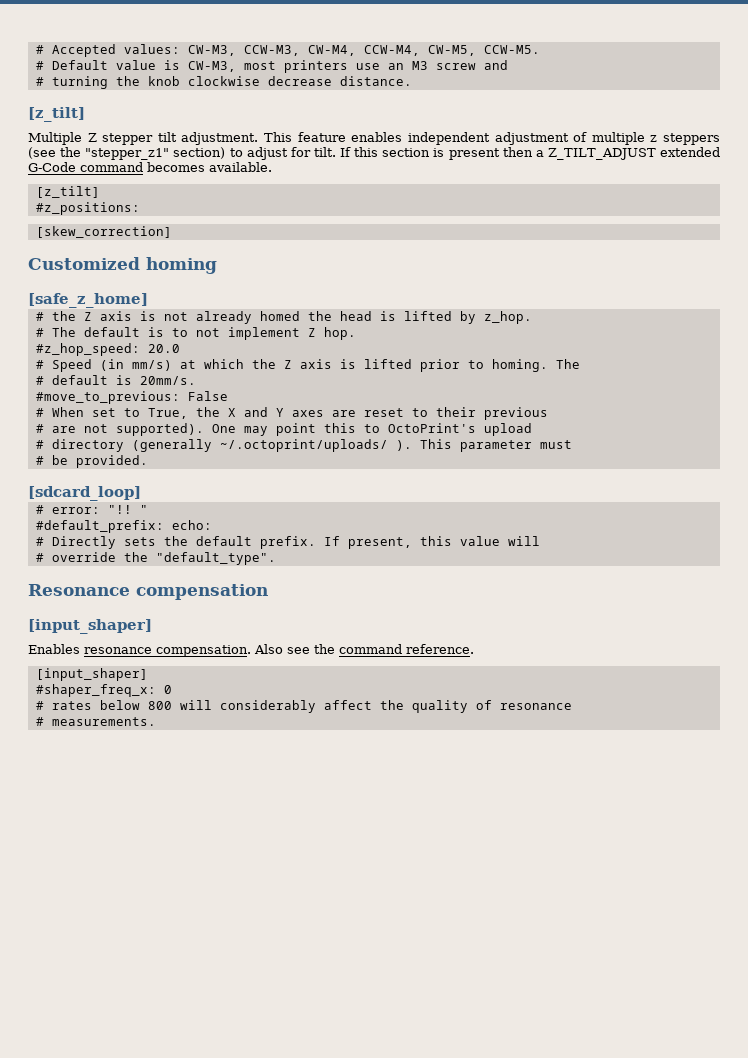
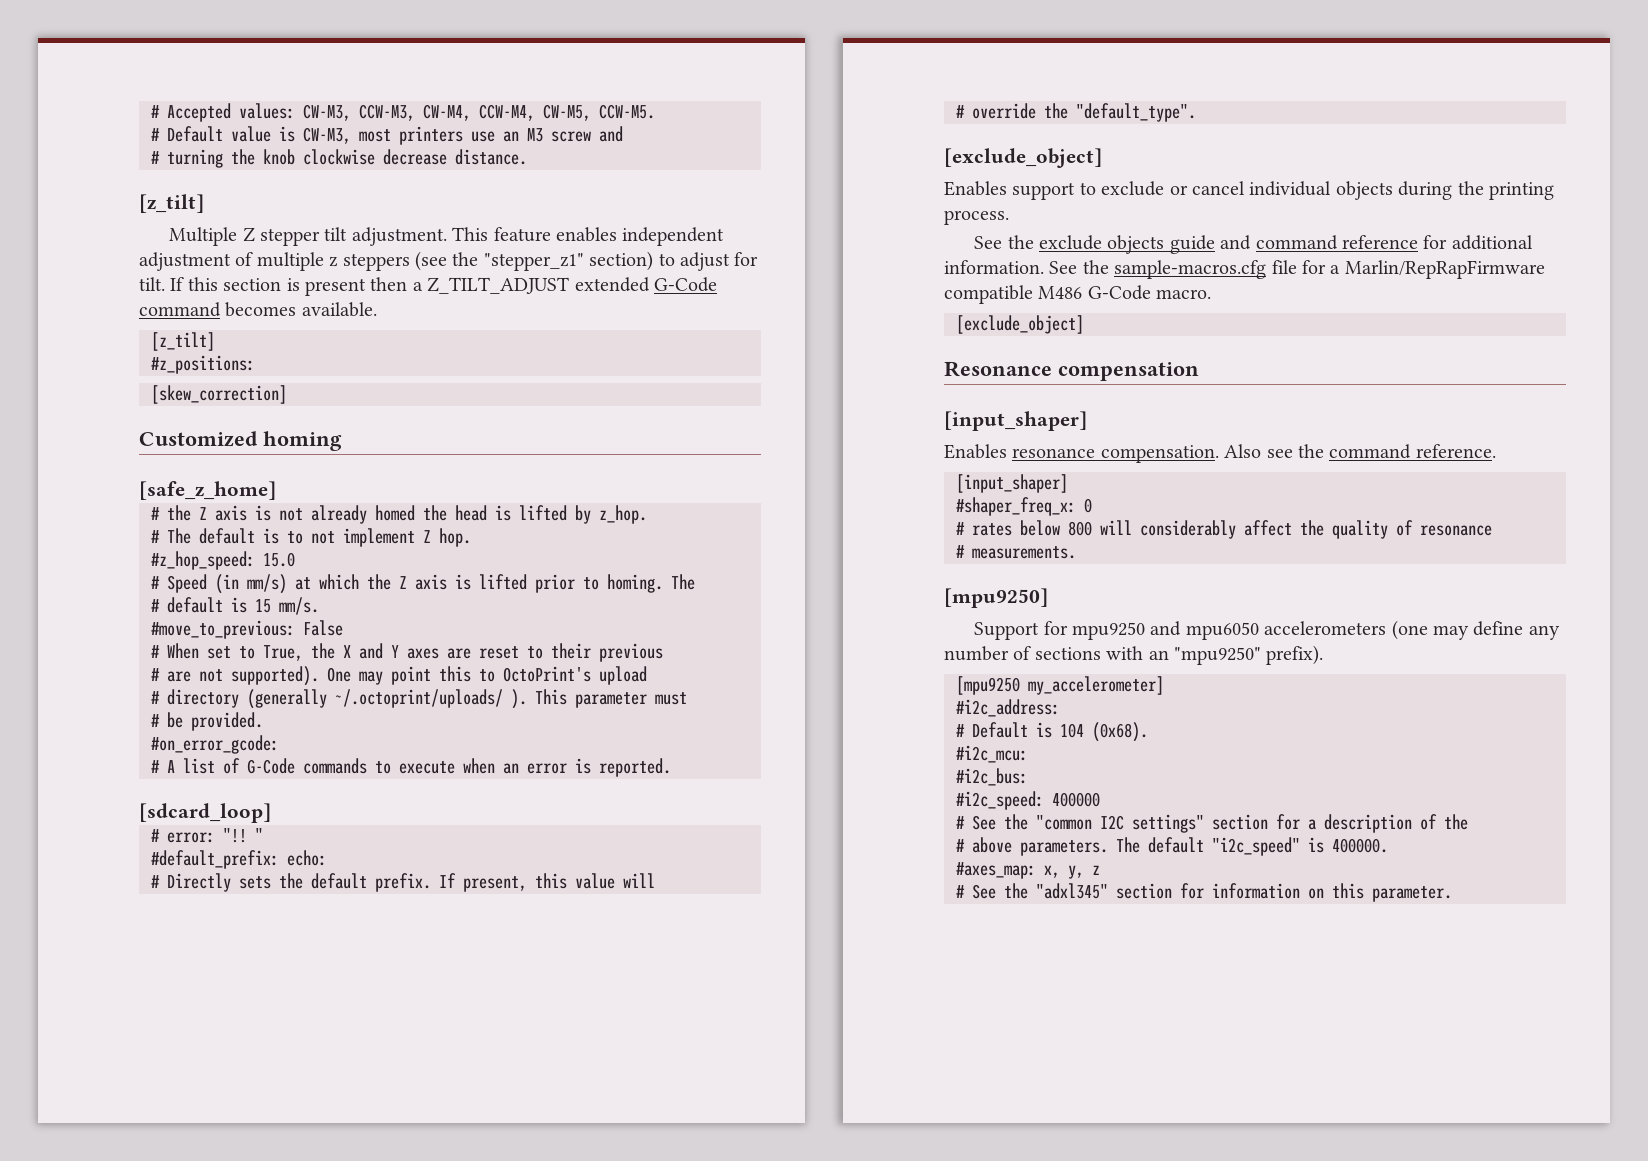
- #z_hop_speed: 20.0
+ #z_hop_speed: 15.0
- # default is 20mm/s.
+ # default is 15 mm/s.
+ #on_error_gcode:
+ # A list of G-Code commands to execute when an error is reported.
  # override the "default_type".
+ [exclude_object]
+ Enables support to exclude or cancel individual objects during the printing process.
+ See the exclude objects guide and command reference for additional information. See the sample-macros.cfg file for a Marlin/RepRapFirmware compatible M486 G-Code macro.
+ [exclude_object]
+ [mpu9250]
+ Support for mpu9250 and mpu6050 accelerometers (one may define any number of sections with an "mpu9250" prefix).
+ [mpu9250 my_accelerometer]
+ #i2c_address:
+ # Default is 104 (0x68).
+ #i2c_mcu:
+ #i2c_bus:
+ #i2c_speed: 400000
+ # See the "common I2C settings" section for a description of the
+ # above parameters. The default "i2c_speed" is 400000.
+ #axes_map: x, y, z
+ # See the "adxl345" section for information on this parameter.

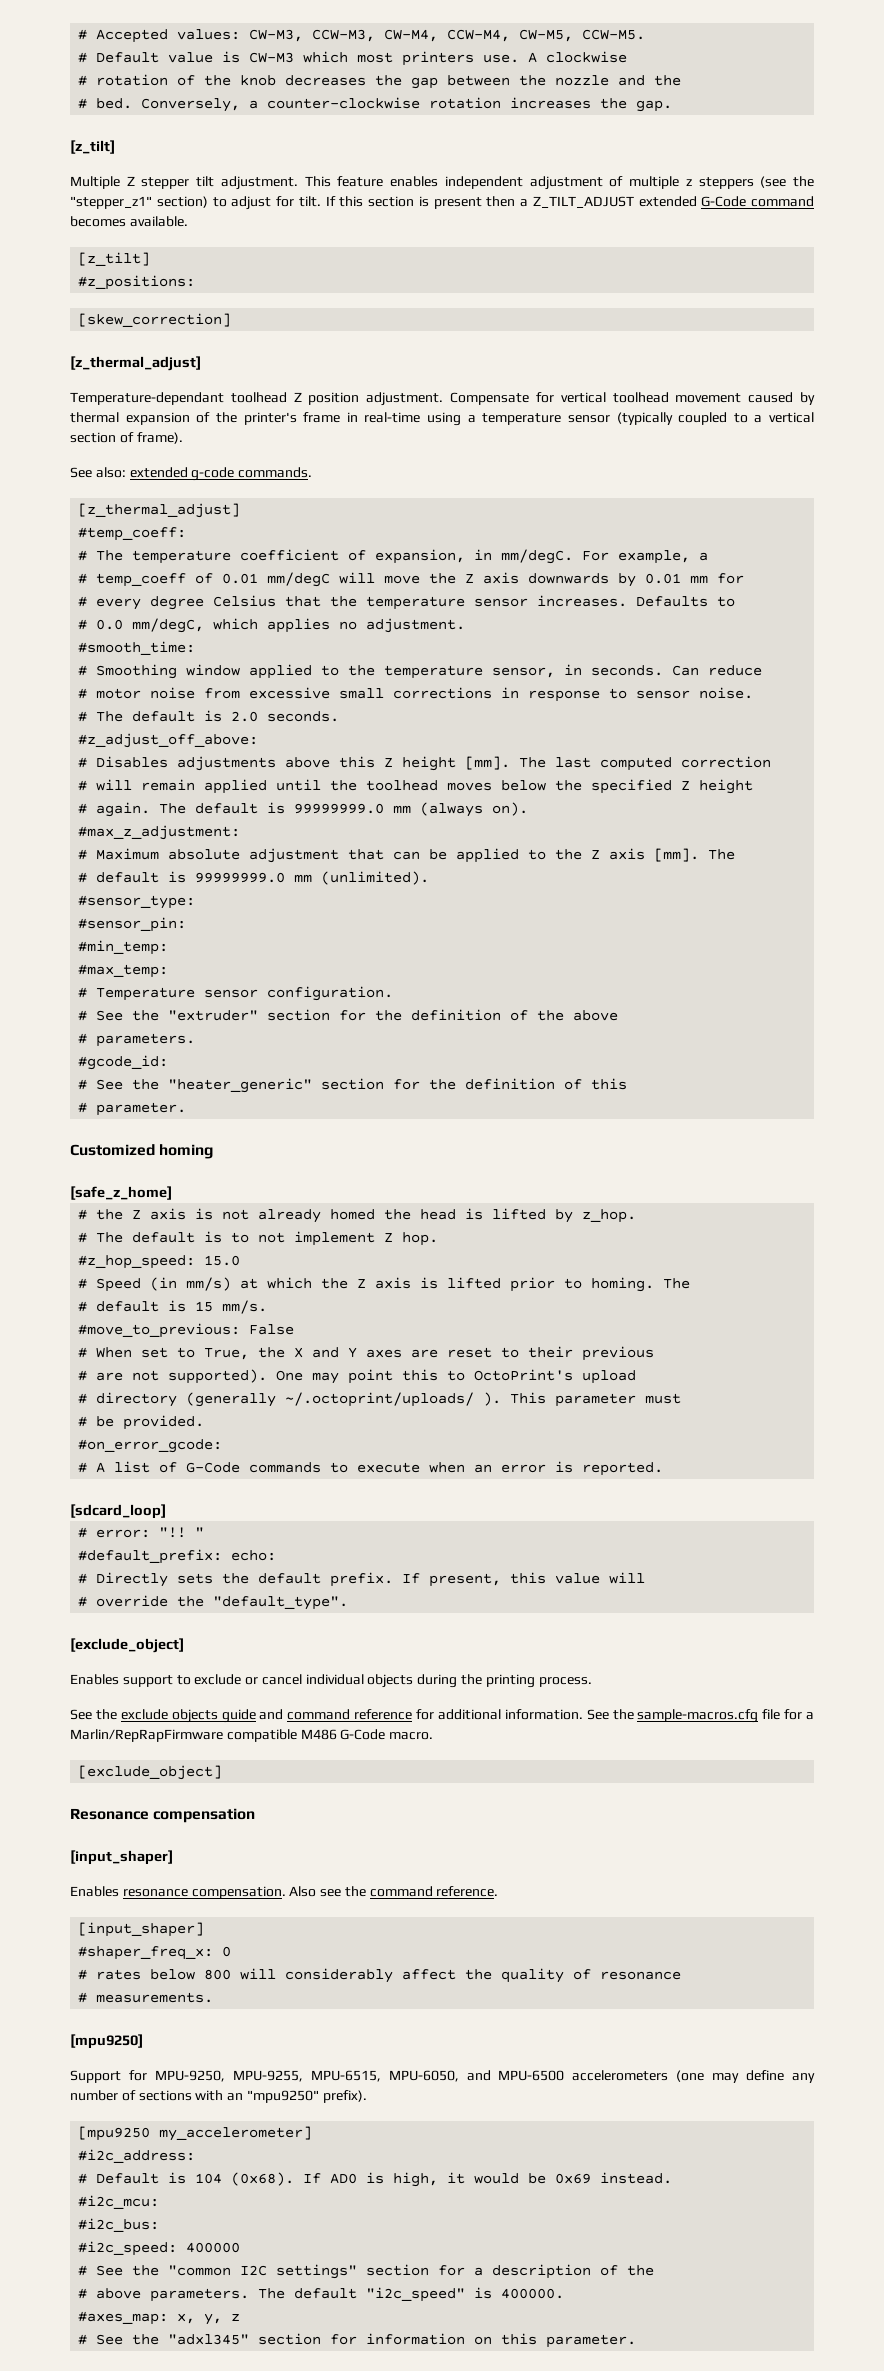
- # Default value is CW-M3, most printers use an M3 screw and
- # turning the knob clockwise decrease distance.
+ # Default value is CW-M3 which most printers use. A clockwise
+ # rotation of the knob decreases the gap between the nozzle and the
+ # bed. Conversely, a counter-clockwise rotation increases the gap.
  [skew_correction]
+ [z_thermal_adjust]
+ Temperature-dependant toolhead Z position adjustment. Compensate for vertical toolhead movement caused by thermal expansion of the printer's frame in real-time using a temperature sensor (typically coupled to a vertical section of frame).
+ See also: extended g-code commands.
+ [z_thermal_adjust]
+ #temp_coeff:
+ # The temperature coefficient of expansion, in mm/degC. For example, a
+ # temp_coeff of 0.01 mm/degC will move the Z axis downwards by 0.01 mm for
+ # every degree Celsius that the temperature sensor increases. Defaults to
+ # 0.0 mm/degC, which applies no adjustment.
+ #smooth_time:
+ # Smoothing window applied to the temperature sensor, in seconds. Can reduce
+ # motor noise from excessive small corrections in response to sensor noise.
+ # The default is 2.0 seconds.
+ #z_adjust_off_above:
+ # Disables adjustments above this Z height [mm]. The last computed correction
+ # will remain applied until the toolhead moves below the specified Z height
+ # again. The default is 99999999.0 mm (always on).
+ #max_z_adjustment:
+ # Maximum absolute adjustment that can be applied to the Z axis [mm]. The
+ # default is 99999999.0 mm (unlimited).
+ #sensor_type:
+ #sensor_pin:
+ #min_temp:
+ #max_temp:
+ # Temperature sensor configuration.
+ # See the "extruder" section for the definition of the above
+ # parameters.
+ #gcode_id:
+ # See the "heater_generic" section for the definition of this
+ # parameter.
- Support for mpu9250 and mpu6050 accelerometers (one may define any number of sections with an "mpu9250" prefix).
+ Support for MPU-9250, MPU-9255, MPU-6515, MPU-6050, and MPU-6500 accelerometers (one may define any number of sections with an "mpu9250" prefix).
+ If AD0 is high, it would be 0x69 instead.

